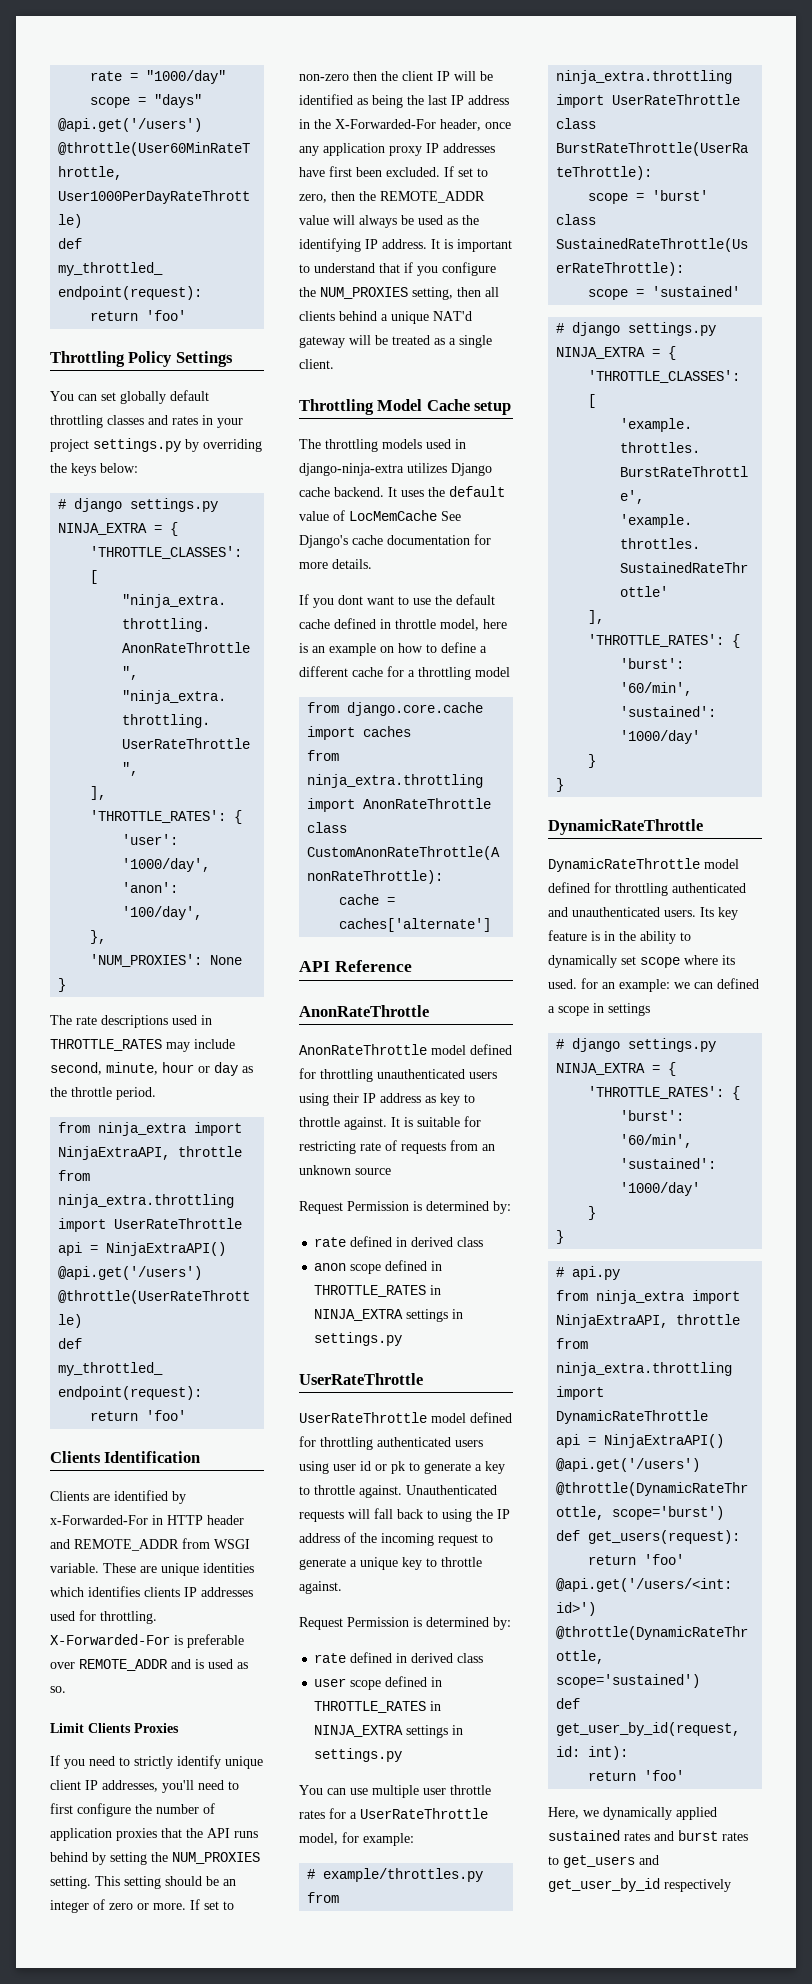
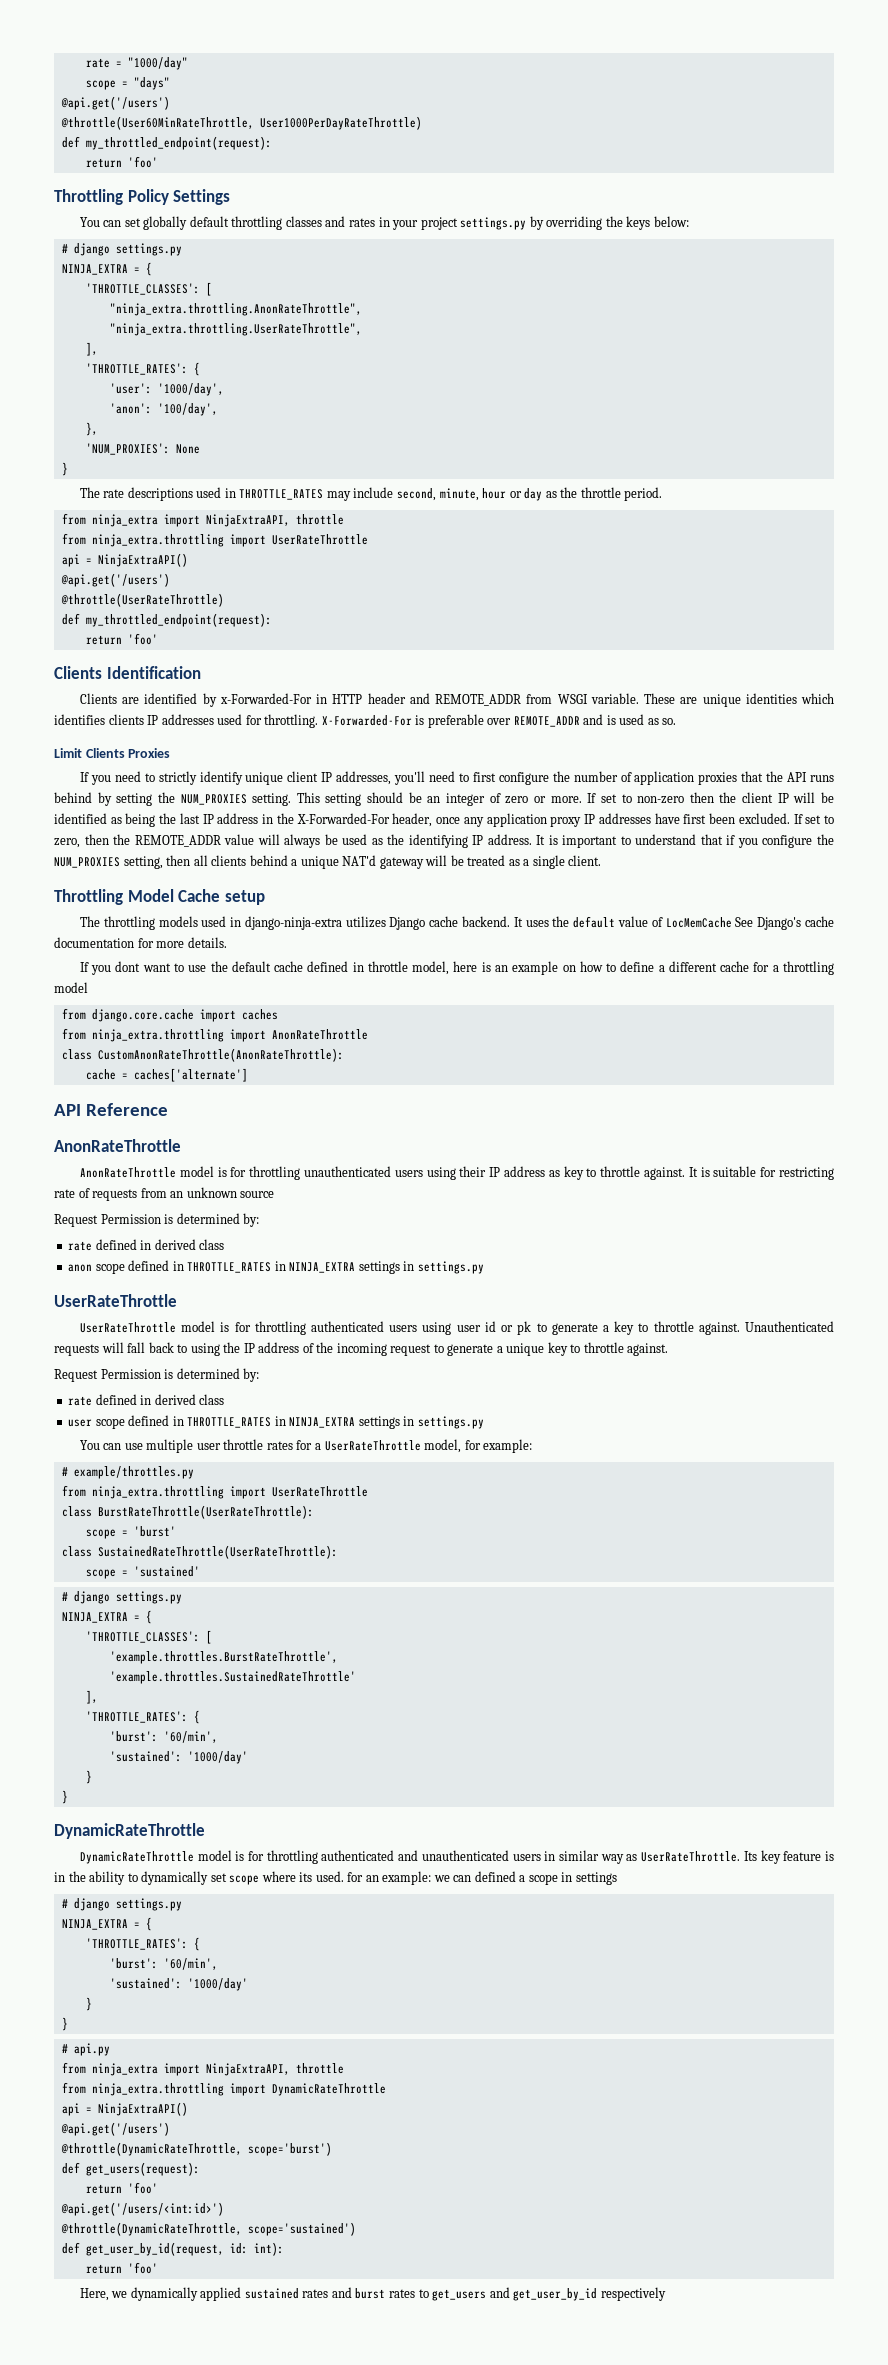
- AnonRateThrottle model defined for throttling unauthenticated users using their IP address as key to throttle against.
+ AnonRateThrottle model is for throttling unauthenticated users using their IP address as key to throttle against.
- UserRateThrottle model defined for throttling authenticated users using user id or pk to generate a key to throttle against.
+ UserRateThrottle model is for throttling authenticated users using user id or pk to generate a key to throttle against.
- DynamicRateThrottle model defined for throttling authenticated and unauthenticated users.
+ DynamicRateThrottle model is for throttling authenticated and unauthenticated users in similar way as UserRateThrottle.

